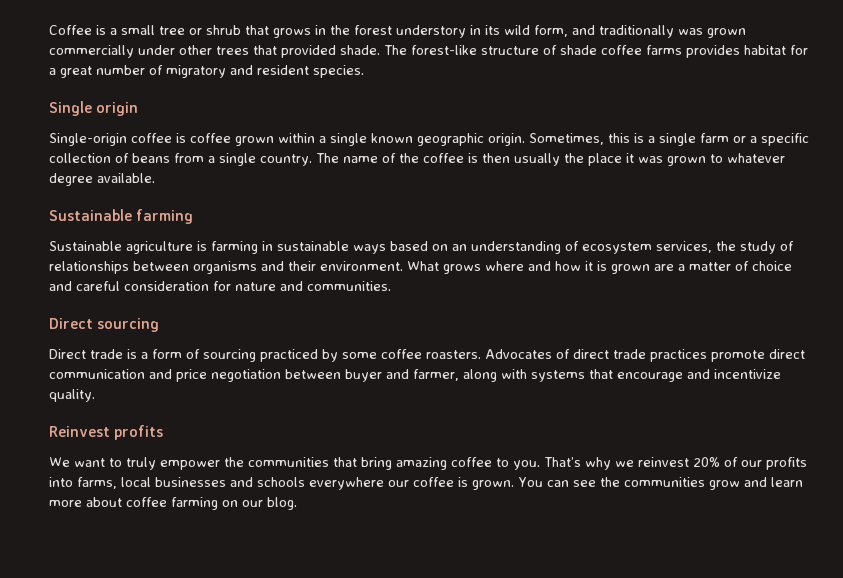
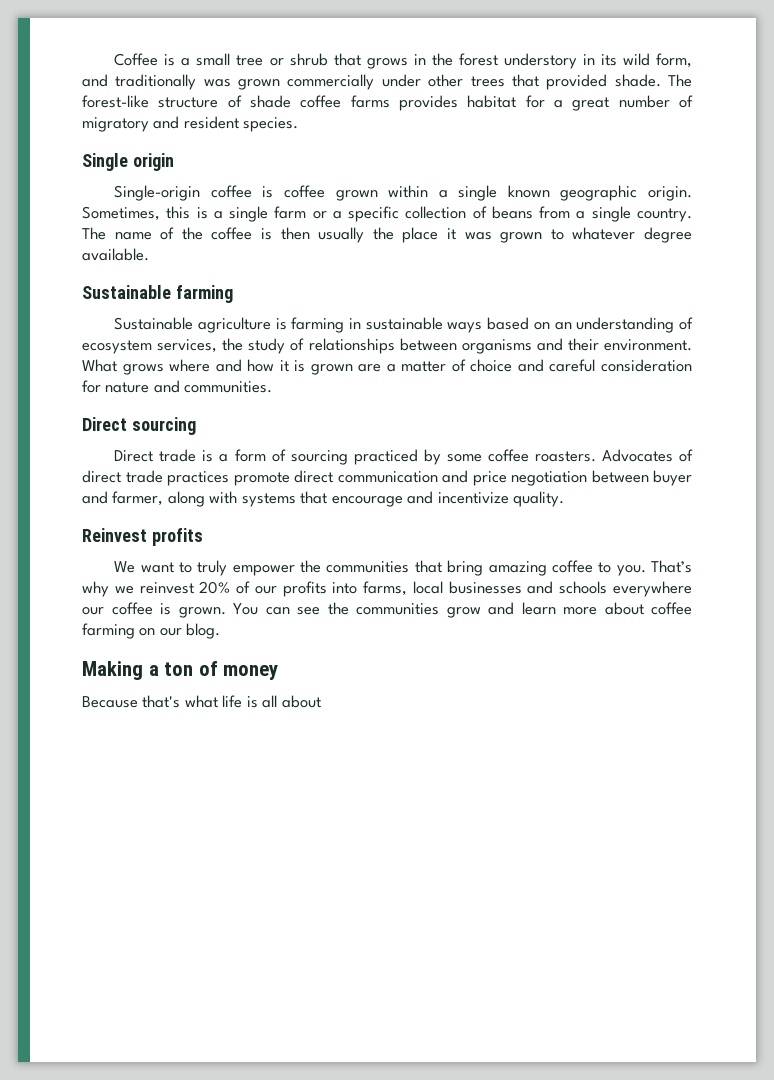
+ Making a ton of money
+ Because that's what life is all about

